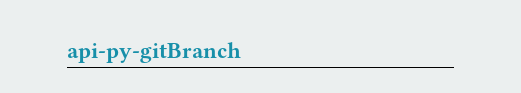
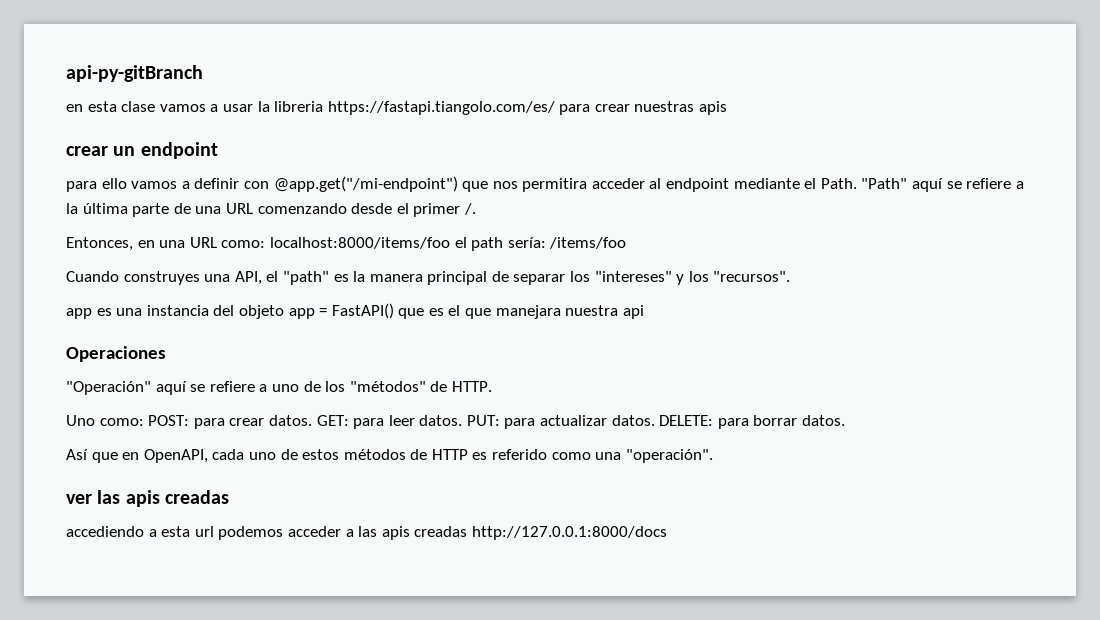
+ en esta clase vamos a usar la libreria https://fastapi.tiangolo.com/es/ para crear nuestras apis
+ crear un endpoint
+ para ello vamos a definir con @app.get("/mi-endpoint") que nos permitira acceder al endpoint mediante el Path. "Path" aquí se refiere a la última parte de una URL comenzando desde el primer /.
+ Entonces, en una URL como: localhost:8000/items/foo el path sería: /items/foo
+ Cuando construyes una API, el "path" es la manera principal de separar los "intereses" y los "recursos".
+ app es una instancia del objeto app = FastAPI() que es el que manejara nuestra api
+ Operaciones
+ "Operación" aquí se refiere a uno de los "métodos" de HTTP.
+ Uno como: POST: para crear datos. GET: para leer datos. PUT: para actualizar datos. DELETE: para borrar datos.
+ Así que en OpenAPI, cada uno de estos métodos de HTTP es referido como una "operación".
+ ver las apis creadas
+ accediendo a esta url podemos acceder a las apis creadas http://127.0.0.1:8000/docs

